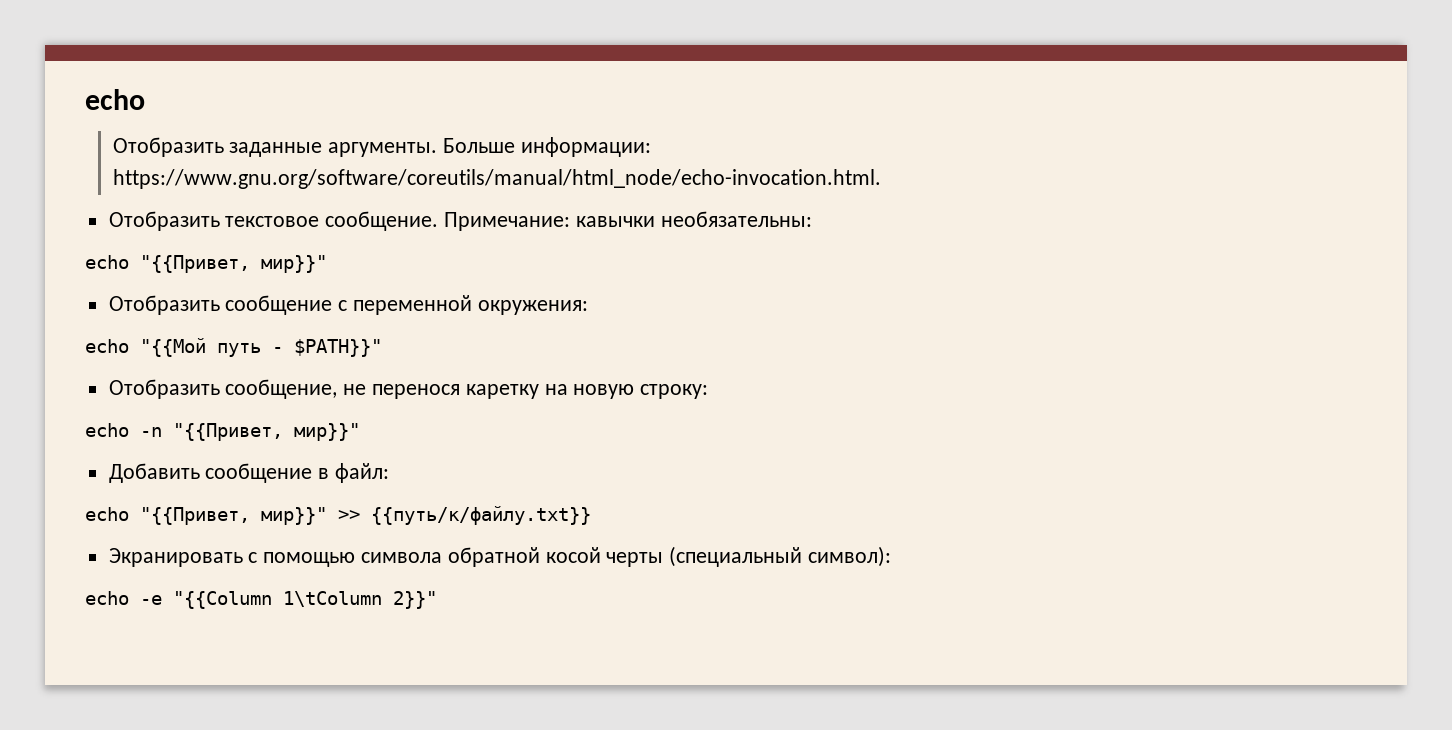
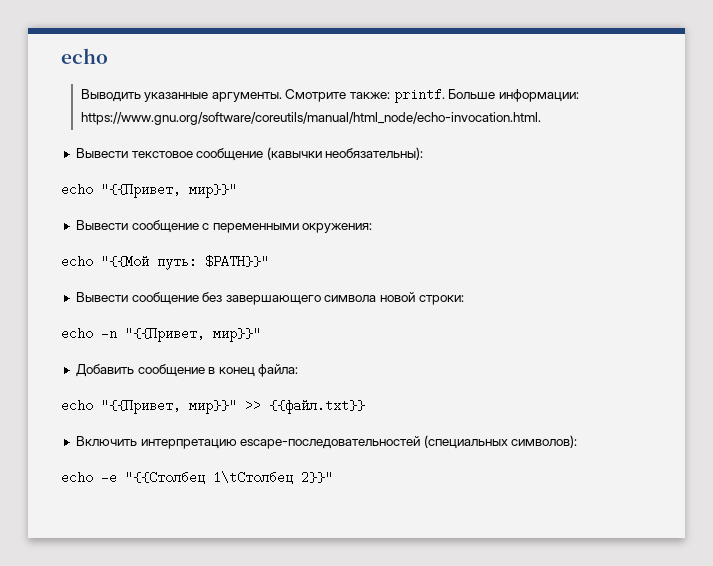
- Отобразить заданные аргументы. Больше информации: https://www.gnu.org/software/coreutils/manual/html_node/echo-invocation.html.
- Отобразить текстовое сообщение. Примечание: кавычки необязательны:
+ Выводить указанные аргументы. Смотрите также: printf. Больше информации: https://www.gnu.org/software/coreutils/manual/html_node/echo-invocation.html.
+ Вывести текстовое сообщение (кавычки необязательны):
- Отобразить сообщение с переменной окружения:
+ Вывести сообщение с переменными окружения:
- echo "{{Мой путь - $PATH}}"
+ echo "{{Мой путь: $PATH}}"
- Отобразить сообщение, не перенося каретку на новую строку:
+ Вывести сообщение без завершающего символа новой строки:
- Добавить сообщение в файл:
+ Добавить сообщение в конец файла:
- echo "{{Привет, мир}}" >> {{путь/к/файлу.txt}}
- Экранировать с помощью символа обратной косой черты (специальный символ):
+ echo "{{Привет, мир}}" >> {{файл.txt}}
+ Включить интерпретацию escape-последовательностей (специальных символов):
- echo -e "{{Column 1\tColumn 2}}"
+ echo -e "{{Столбец 1\tСтолбец 2}}"

